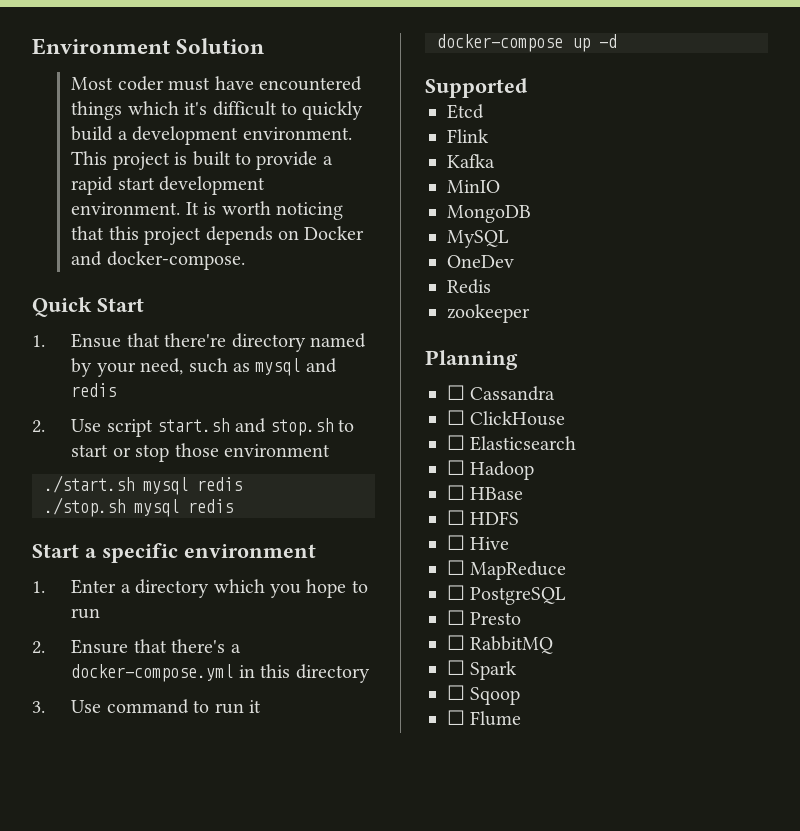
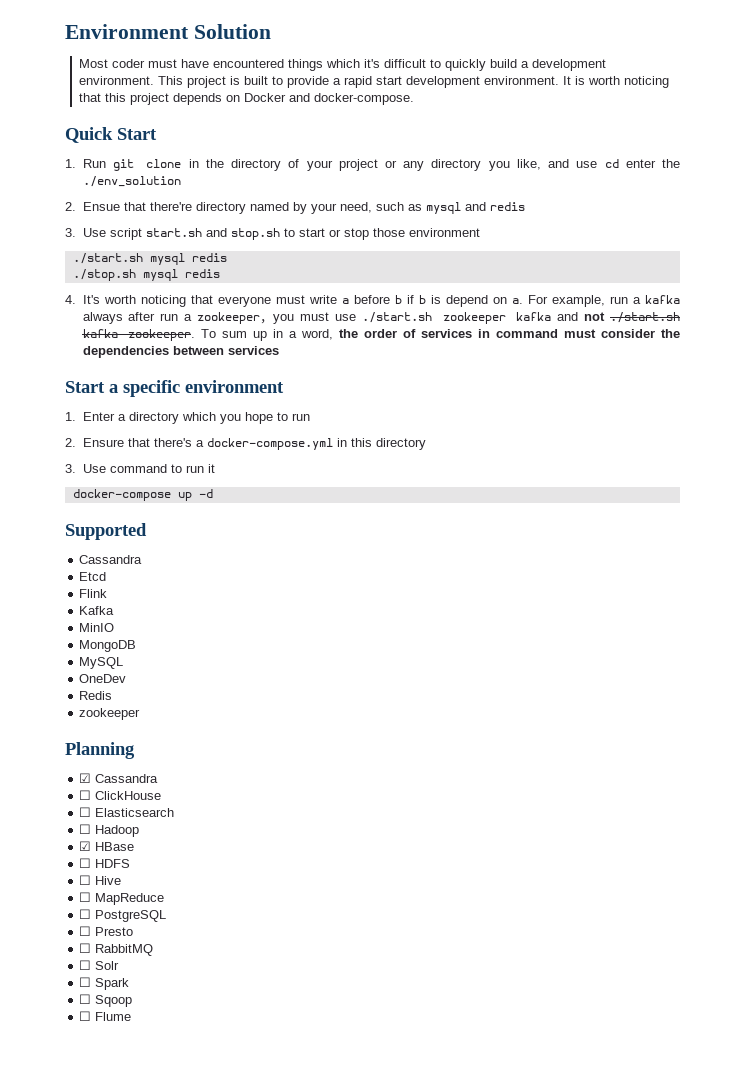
- 1. Ensue that there're directory named by your need, such as mysql and redis
+ 1. Run git clone in the directory of your project or any directory you like, and use cd enter the ./env_solution
+ 2. Ensue that there're directory named by your need, such as mysql and redis
- 2. Use script start.sh and stop.sh to start or stop those environment
+ 3. Use script start.sh and stop.sh to start or stop those environment
+ 4. It's worth noticing that everyone must write a before b if b is depend on a. For example, run a kafka always after run a zookeeper，you must use ./start.sh zookeeper kafka and not ./start.sh kafka zookeeper. To sum up in a word, the order of services in command must consider the dependencies between services
  Supported
+ Cassandra
- ☐ Cassandra
+ ☑ Cassandra
- ☐ HBase
+ ☑ HBase
+ ☐ Solr

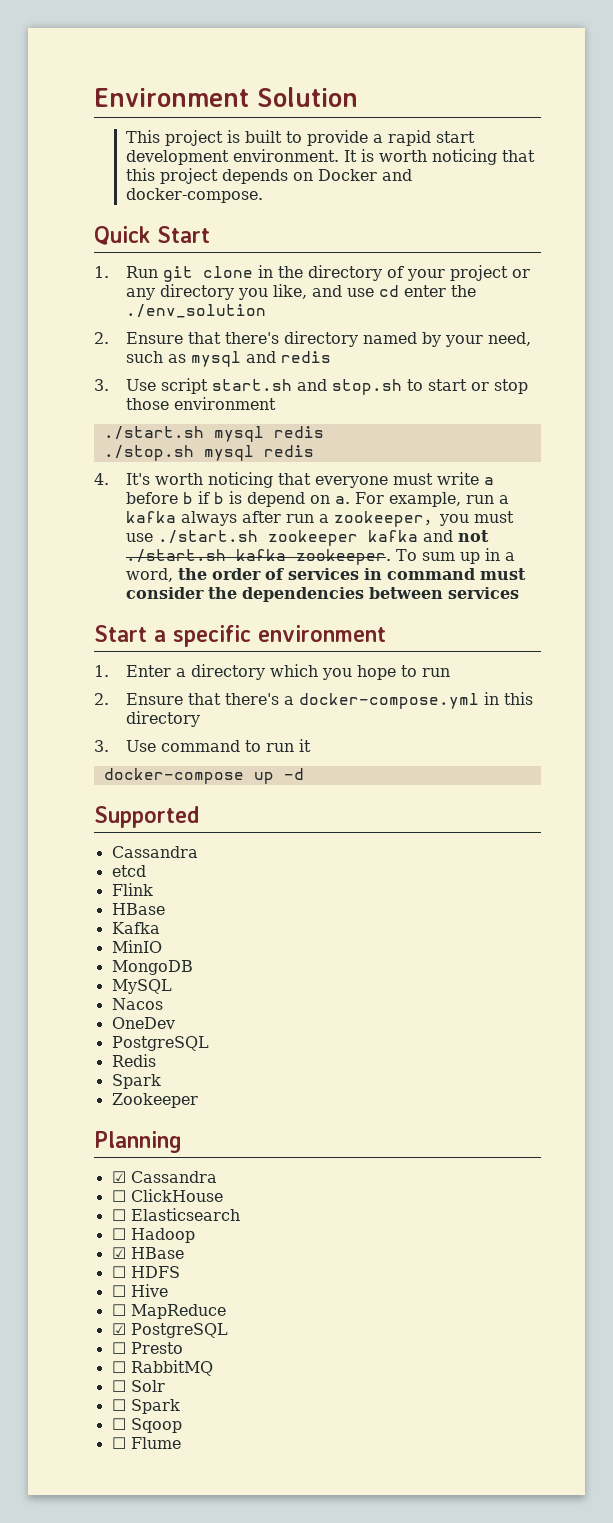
- Most coder must have encountered things which it's difficult to quickly build a development environment.
- 2. Ensue that there're directory named by your need, such as mysql and redis
+ 2. Ensure that there's directory named by your need, such as mysql and redis
- Etcd
+ etcd
  Flink
+ HBase
+ Nacos
  OneDev
+ PostgreSQL
  Redis
- zookeeper
+ Spark
+ Zookeeper
- ☐ PostgreSQL
+ ☑ PostgreSQL

